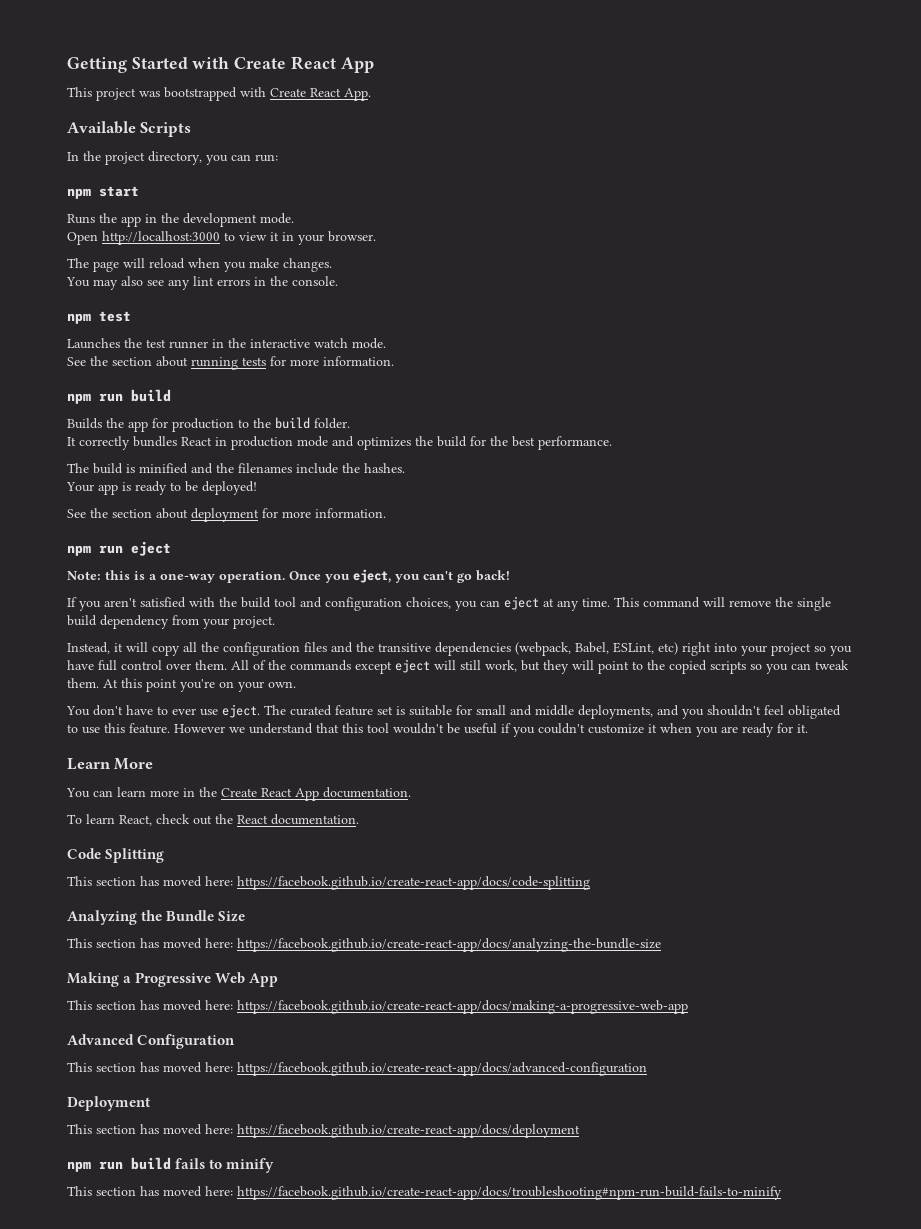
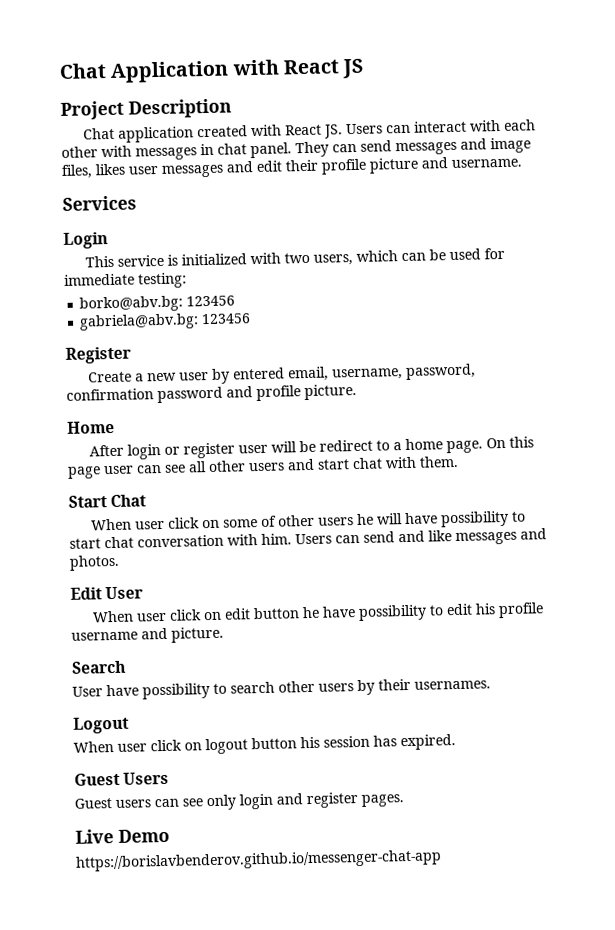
- Getting Started with Create React App
- This project was bootstrapped with Create React App.
- Available Scripts
- In the project directory, you can run:
- npm start
- Runs the app in the development mode.
- Open http://localhost:3000 to view it in your browser.
- The page will reload when you make changes.
- You may also see any lint errors in the console.
- npm test
- Launches the test runner in the interactive watch mode.
- See the section about running tests for more information.
- npm run build
- Builds the app for production to the build folder.
- It correctly bundles React in production mode and optimizes the build for the best performance.
- The build is minified and the filenames include the hashes.
- Your app is ready to be deployed!
- See the section about deployment for more information.
- npm run eject
- Note: this is a one-way operation. Once you eject, you can't go back!
- If you aren't satisfied with the build tool and configuration choices, you can eject at any time. This command will remove the single build dependency from your project.
- Instead, it will copy all the configuration files and the transitive dependencies (webpack, Babel, ESLint, etc) right into your project so you have full control over them. All of the commands except eject will still work, but they will point to the copied scripts so you can tweak them. At this point you're on your own.
- You don't have to ever use eject. The curated feature set is suitable for small and middle deployments, and you shouldn't feel obligated to use this feature. However we understand that this tool wouldn't be useful if you couldn't customize it when you are ready for it.
- Learn More
- You can learn more in the Create React App documentation.
- To learn React, check out the React documentation.
- Code Splitting
- This section has moved here: https://facebook.github.io/create-react-app/docs/code-splitting
- Analyzing the Bundle Size
- This section has moved here: https://facebook.github.io/create-react-app/docs/analyzing-the-bundle-size
- Making a Progressive Web App
- This section has moved here: https://facebook.github.io/create-react-app/docs/making-a-progressive-web-app
- Advanced Configuration
- This section has moved here: https://facebook.github.io/create-react-app/docs/advanced-configuration
- Deployment
- This section has moved here: https://facebook.github.io/create-react-app/docs/deployment
- npm run build fails to minify
- This section has moved here: https://facebook.github.io/create-react-app/docs/troubleshooting#npm-run-build-fails-to-minify
+ Chat Application with React JS
+ Project Description
+ Chat application created with React JS. Users can interact with each other with messages in chat panel. They can send messages and image files, likes user messages and edit their profile picture and username.
+ Services
+ Login
+ This service is initialized with two users, which can be used for immediate testing:
+ borko@abv.bg: 123456
+ gabriela@abv.bg: 123456
+ Register
+ Create a new user by entered email, username, password, confirmation password and profile picture.
+ Home
+ After login or register user will be redirect to a home page. On this page user can see all other users and start chat with them.
+ Start Chat
+ When user click on some of other users he will have possibility to start chat conversation with him. Users can send and like messages and photos.
+ Edit User
+ When user click on edit button he have possibility to edit his profile username and picture.
+ Search
+ User have possibility to search other users by their usernames.
+ Logout
+ When user click on logout button his session has expired.
+ Guest Users
+ Guest users can see only login and register pages.
+ Live Demo
+ https://borislavbenderov.github.io/messenger-chat-app

